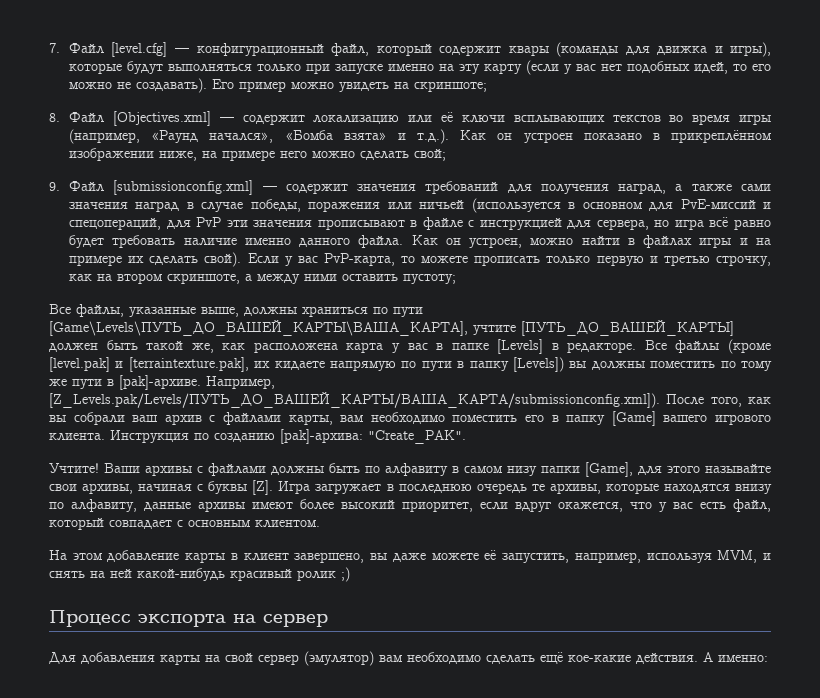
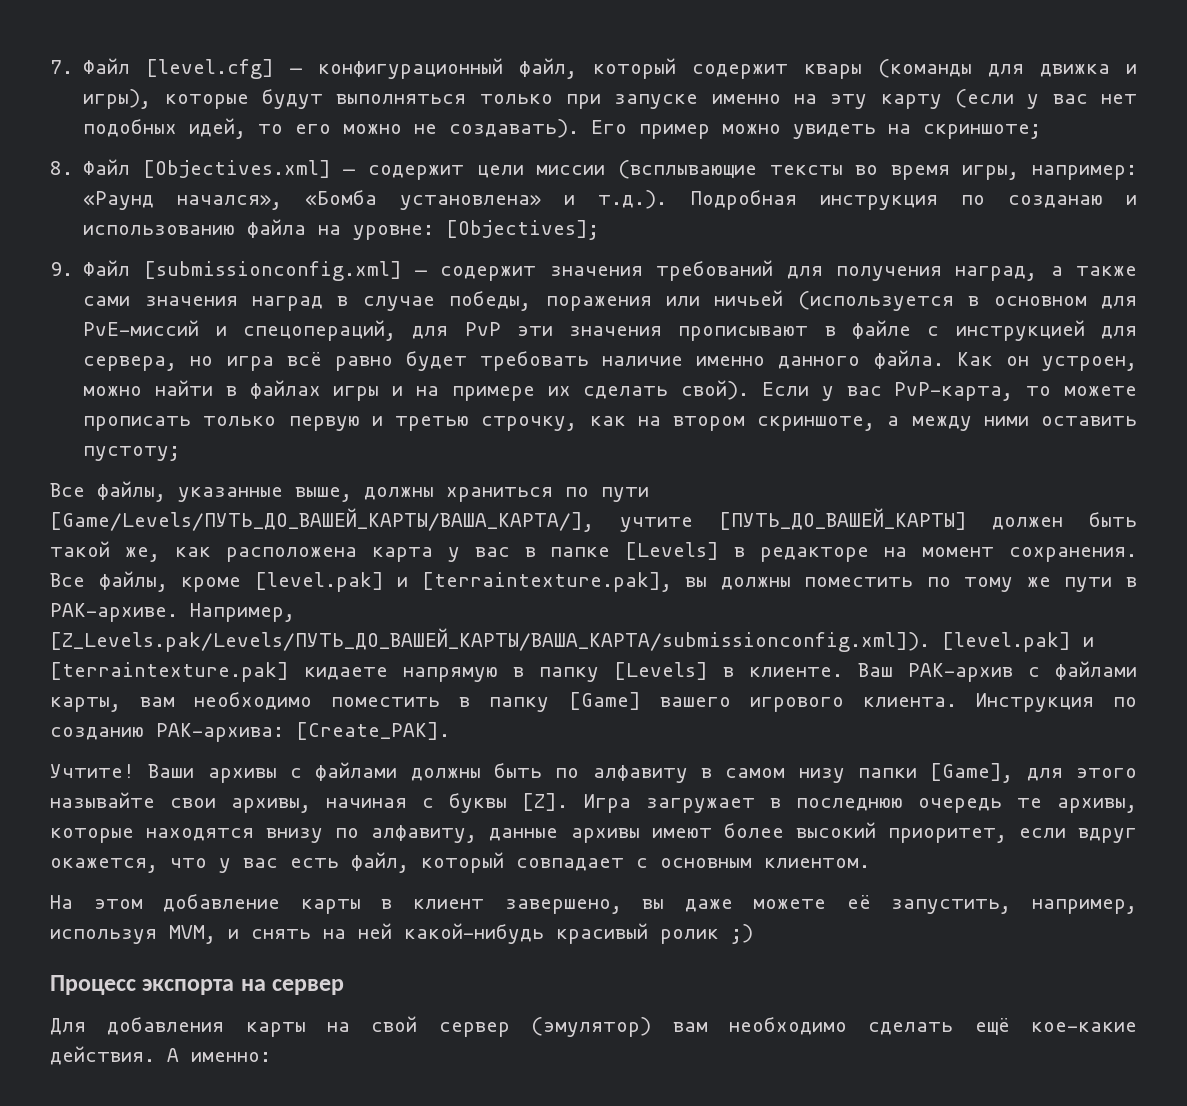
- 8. Файл [Objectives.xml] — содержит локализацию или её ключи всплывающих текстов во время игры (например, «Раунд начался», «Бомба взята» и т.д.). Как он устроен показано в прикреплённом изображении ниже, на примере него можно сделать свой;
+ 8. Файл [Objectives.xml] — содержит цели миссии (всплывающие тексты во время игры, например: «Раунд начался», «Бомба установлена» и т.д.). Подробная инструкция по созданаю и использованию файла на уровне: [Objectives];
- Все файлы, указанные выше, должны храниться по пути [Game\Levels\ПУТЬ_ДО_ВАШЕЙ_КАРТЫ\ВАША_КАРТА], учтите [ПУТЬ_ДО_ВАШЕЙ_КАРТЫ] должен быть такой же, как расположена карта у вас в папке [Levels] в редакторе. Все файлы (кроме [level.pak] и [terraintexture.pak], их кидаете напрямую по пути в папку [Levels]) вы должны поместить по тому же пути в [pak]-архиве.
+ Все файлы, указанные выше, должны храниться по пути [Game/Levels/ПУТЬ_ДО_ВАШЕЙ_КАРТЫ/ВАША_КАРТА/], учтите [ПУТЬ_ДО_ВАШЕЙ_КАРТЫ] должен быть такой же, как расположена карта у вас в папке [Levels] в редакторе на момент сохранения. Все файлы, кроме [level.pak] и [terraintexture.pak], вы должны поместить по тому же пути в PAK-архиве.
- Например, [Z_Levels.pak/Levels/ПУТЬ_ДО_ВАШЕЙ_КАРТЫ/ВАША_КАРТА/submissionconfig.xml]). После того, как вы собрали ваш архив с файлами карты, вам необходимо поместить его в папку [Game] вашего игрового клиента.
+ Например, [Z_Levels.pak/Levels/ПУТЬ_ДО_ВАШЕЙ_КАРТЫ/ВАША_КАРТА/submissionconfig.xml]). [level.pak] и [terraintexture.pak] кидаете напрямую в папку [Levels] в клиенте. Ваш PAK-архив с файлами карты, вам необходимо поместить в папку [Game] вашего игрового клиента.
- Инструкция по созданию [pak]-архива: "Create_PAK".
+ Инструкция по созданию PAK-архива: [Create_PAK].

